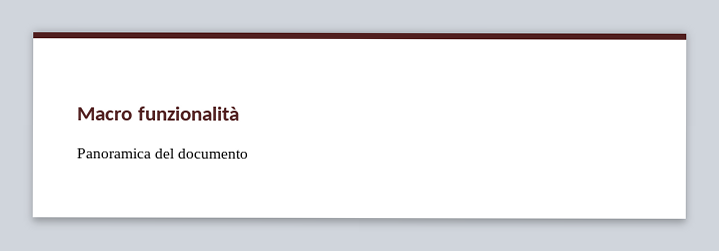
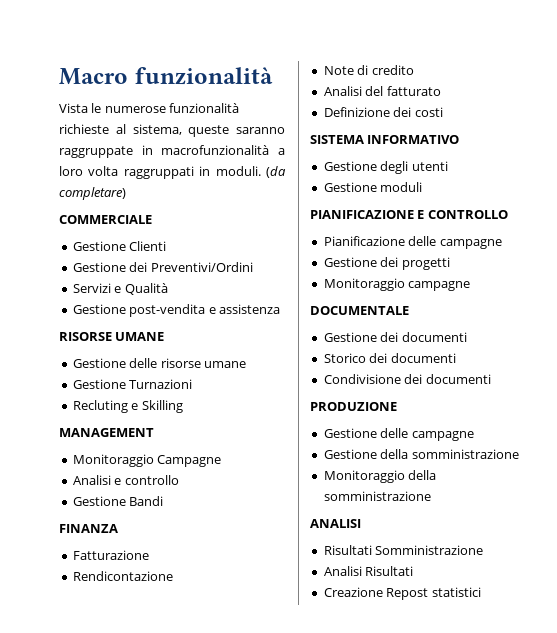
- Panoramica del documento
+ Vista le numerose funzionalità richieste al sistema, queste saranno raggruppate in macrofunzionalità a loro volta raggruppati in moduli. (da completare)
+ COMMERCIALE
+ Gestione Clienti
+ Gestione dei Preventivi/Ordini
+ Servizi e Qualità
+ Gestione post-vendita e assistenza
+ RISORSE UMANE
+ Gestione delle risorse umane
+ Gestione Turnazioni
+ Recluting e Skilling
+ MANAGEMENT
+ Monitoraggio Campagne
+ Analisi e controllo
+ Gestione Bandi
+ FINANZA
+ Fatturazione
+ Rendicontazione
+ Note di credito
+ Analisi del fatturato
+ Definizione dei costi
+ SISTEMA INFORMATIVO
+ Gestione degli utenti
+ Gestione moduli
+ PIANIFICAZIONE E CONTROLLO
+ Pianificazione delle campagne
+ Gestione dei progetti
+ Monitoraggio campagne
+ DOCUMENTALE
+ Gestione dei documenti
+ Storico dei documenti
+ Condivisione dei documenti
+ PRODUZIONE
+ Gestione delle campagne
+ Gestione della somministrazione
+ Monitoraggio della somministrazione
+ ANALISI
+ Risultati Somministrazione
+ Analisi Risultati
+ Creazione Repost statistici

